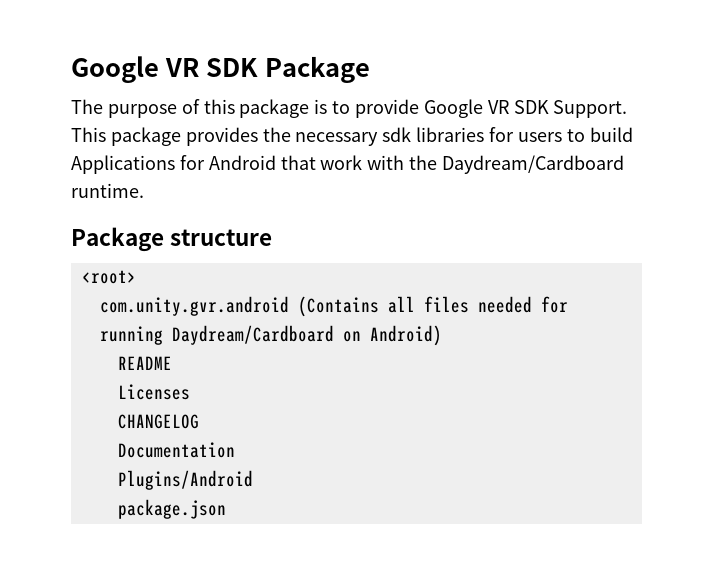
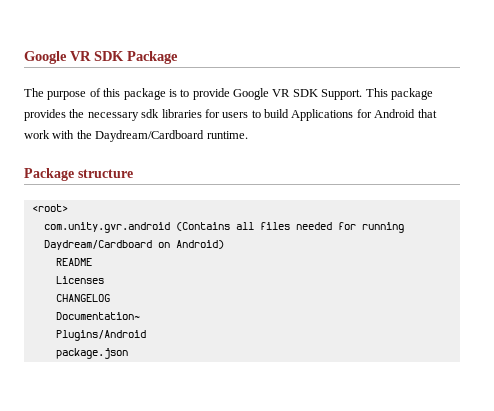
- Documentation
+ Documentation~

